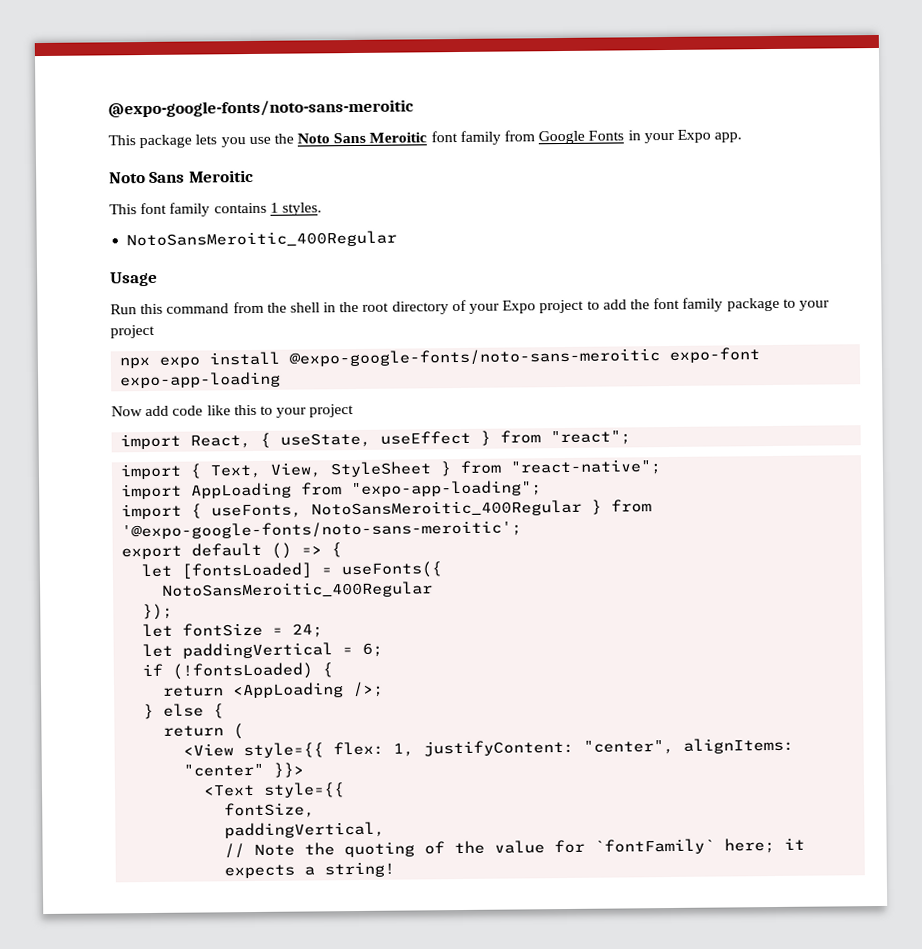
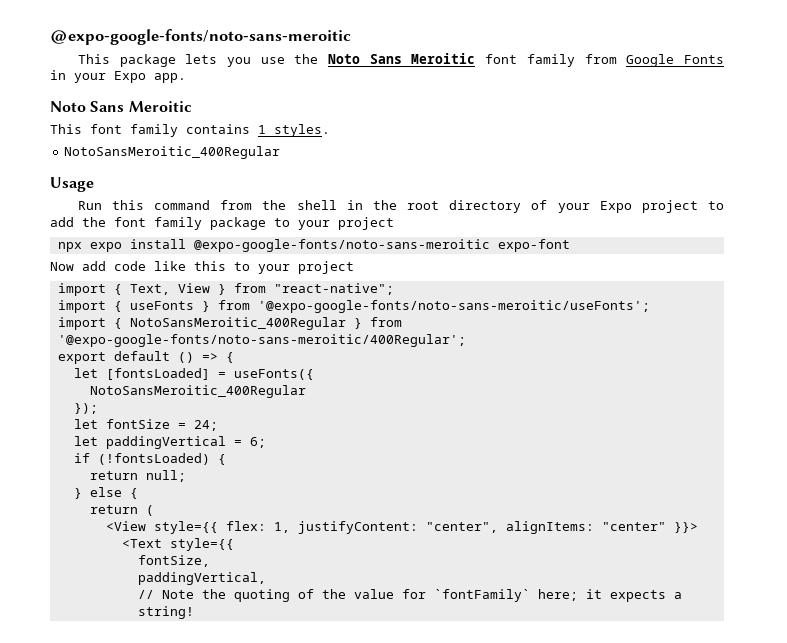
- npx expo install @expo-google-fonts/noto-sans-meroitic expo-font expo-app-loading
+ npx expo install @expo-google-fonts/noto-sans-meroitic expo-font
- import React, { useState, useEffect } from "react";
- import { Text, View, StyleSheet } from "react-native";
+ import { Text, View } from "react-native";
- import AppLoading from "expo-app-loading";
- import { useFonts, NotoSansMeroitic_400Regular } from '@expo-google-fonts/noto-sans-meroitic';
+ import { useFonts } from '@expo-google-fonts/noto-sans-meroitic/useFonts';
+ import { NotoSansMeroitic_400Regular } from '@expo-google-fonts/noto-sans-meroitic/400Regular';
- return <AppLoading />;
+ return null;

